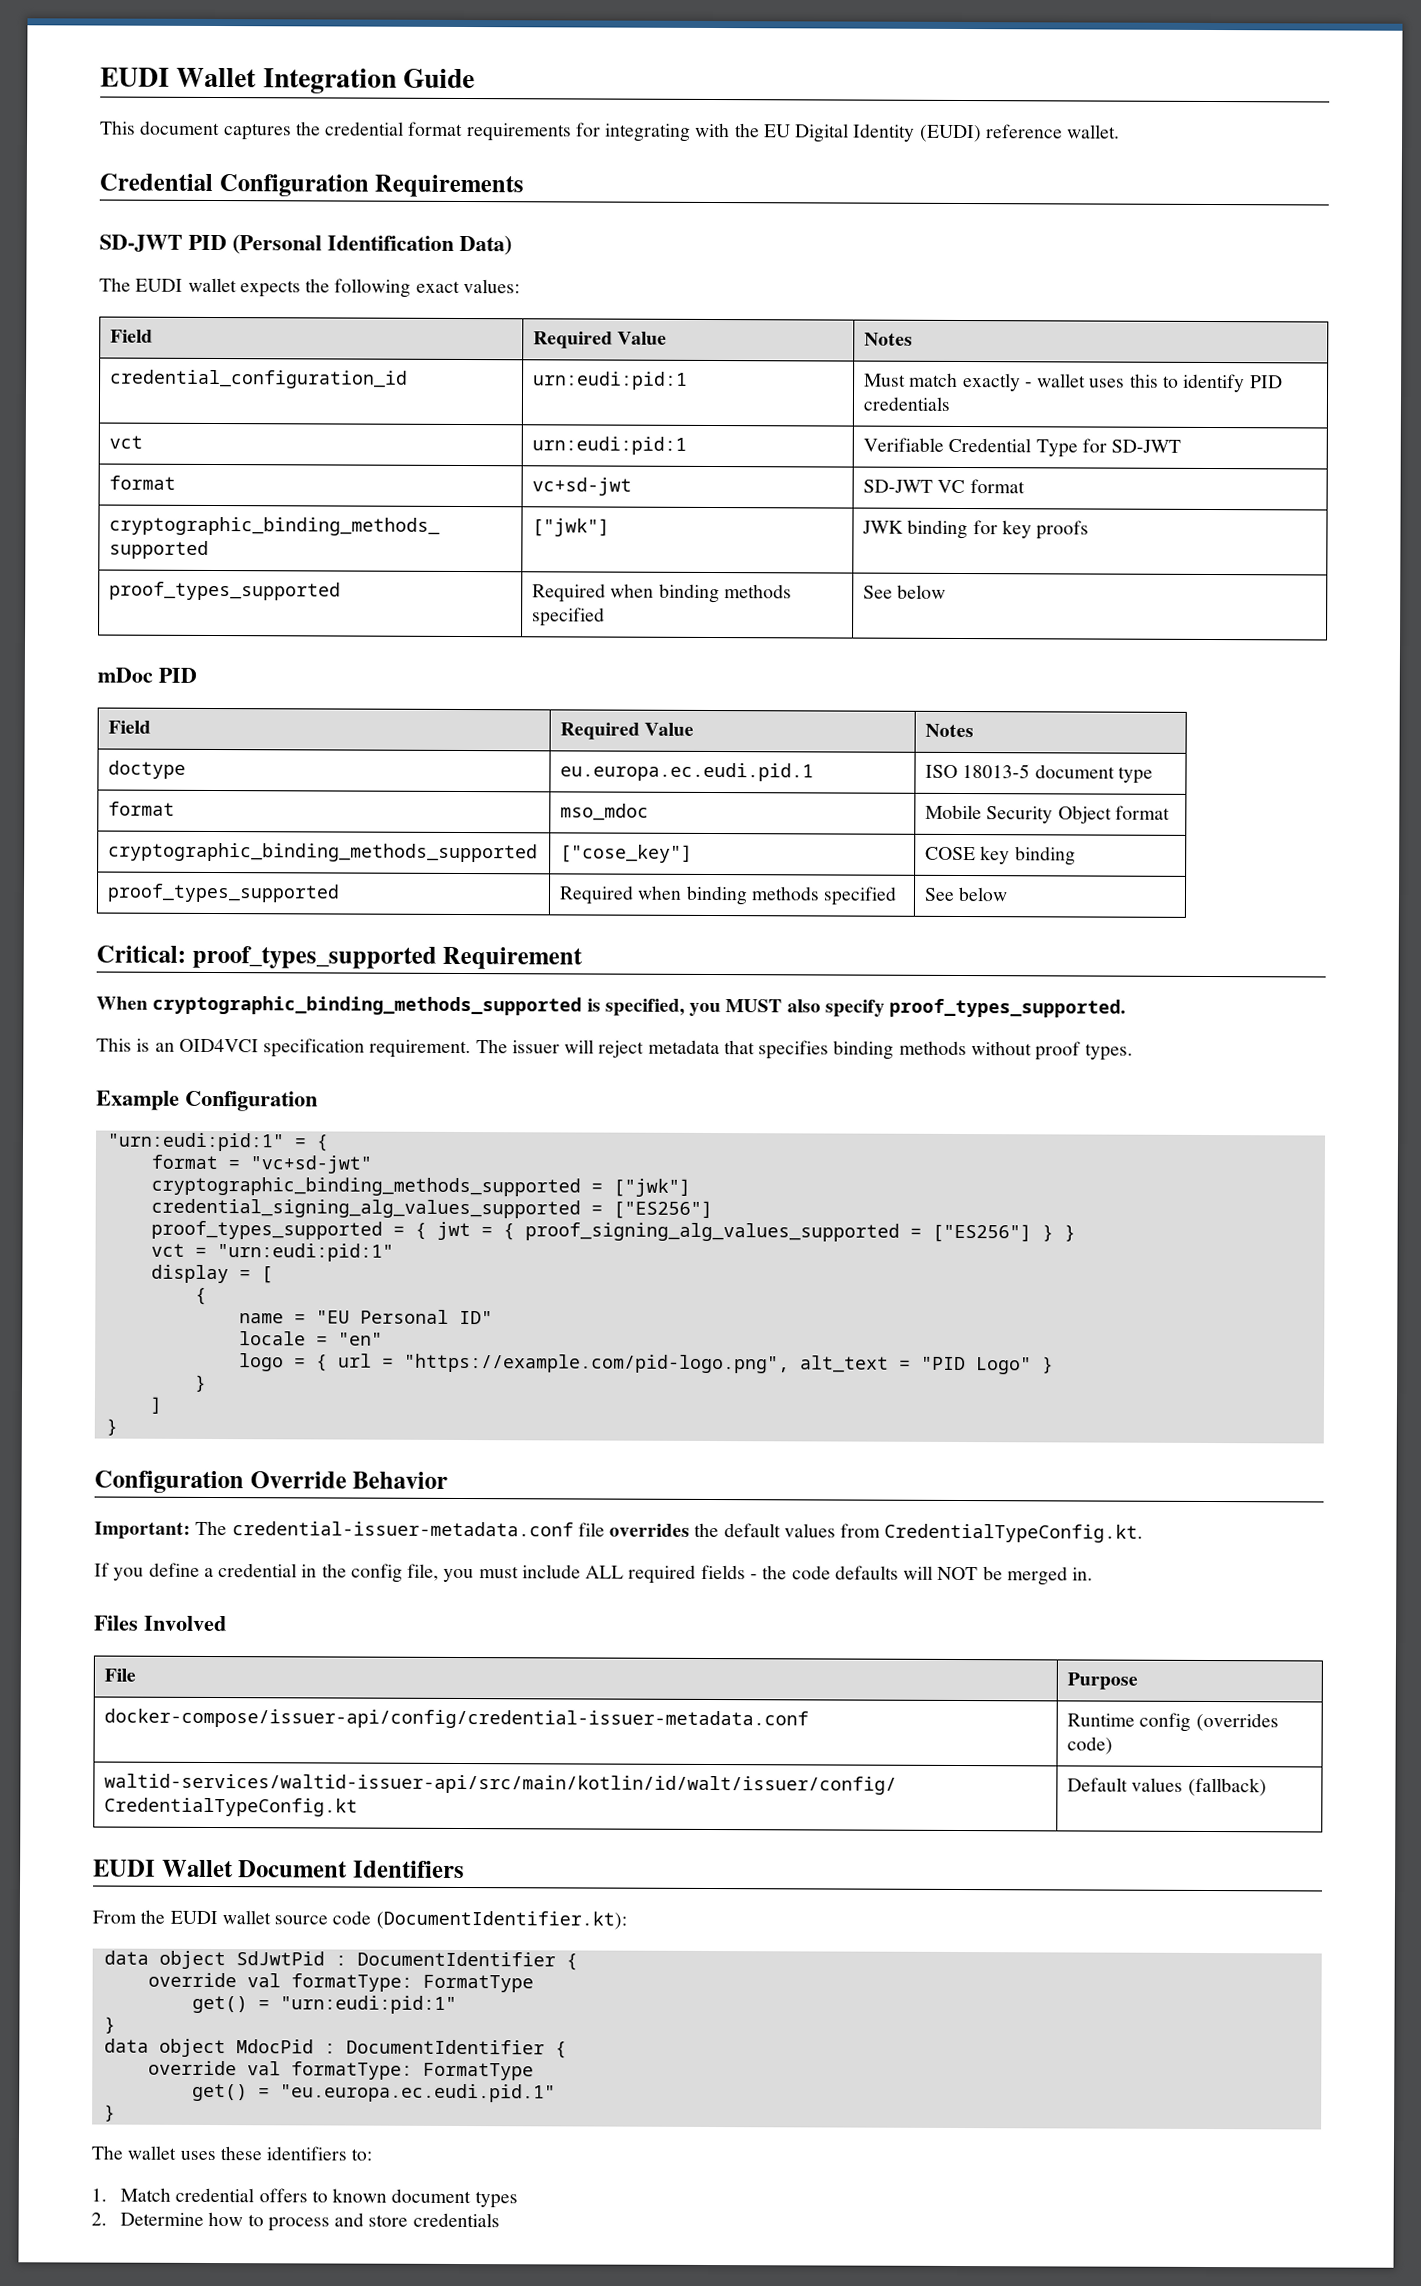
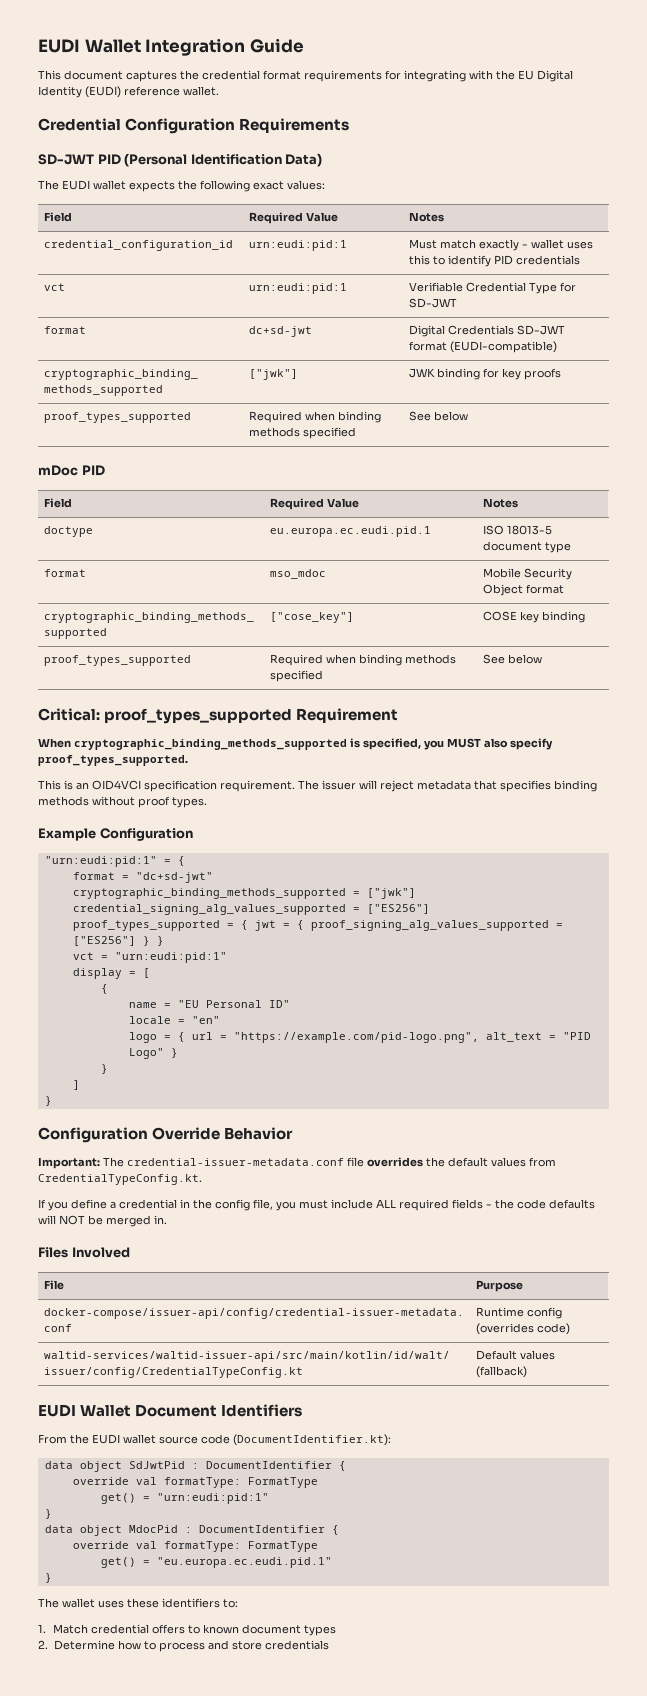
- format | vc+sd-jwt | SD-JWT VC format
+ format | dc+sd-jwt | Digital Credentials SD-JWT format (EUDI-compatible)
- format = "vc+sd-jwt"
+ format = "dc+sd-jwt"

